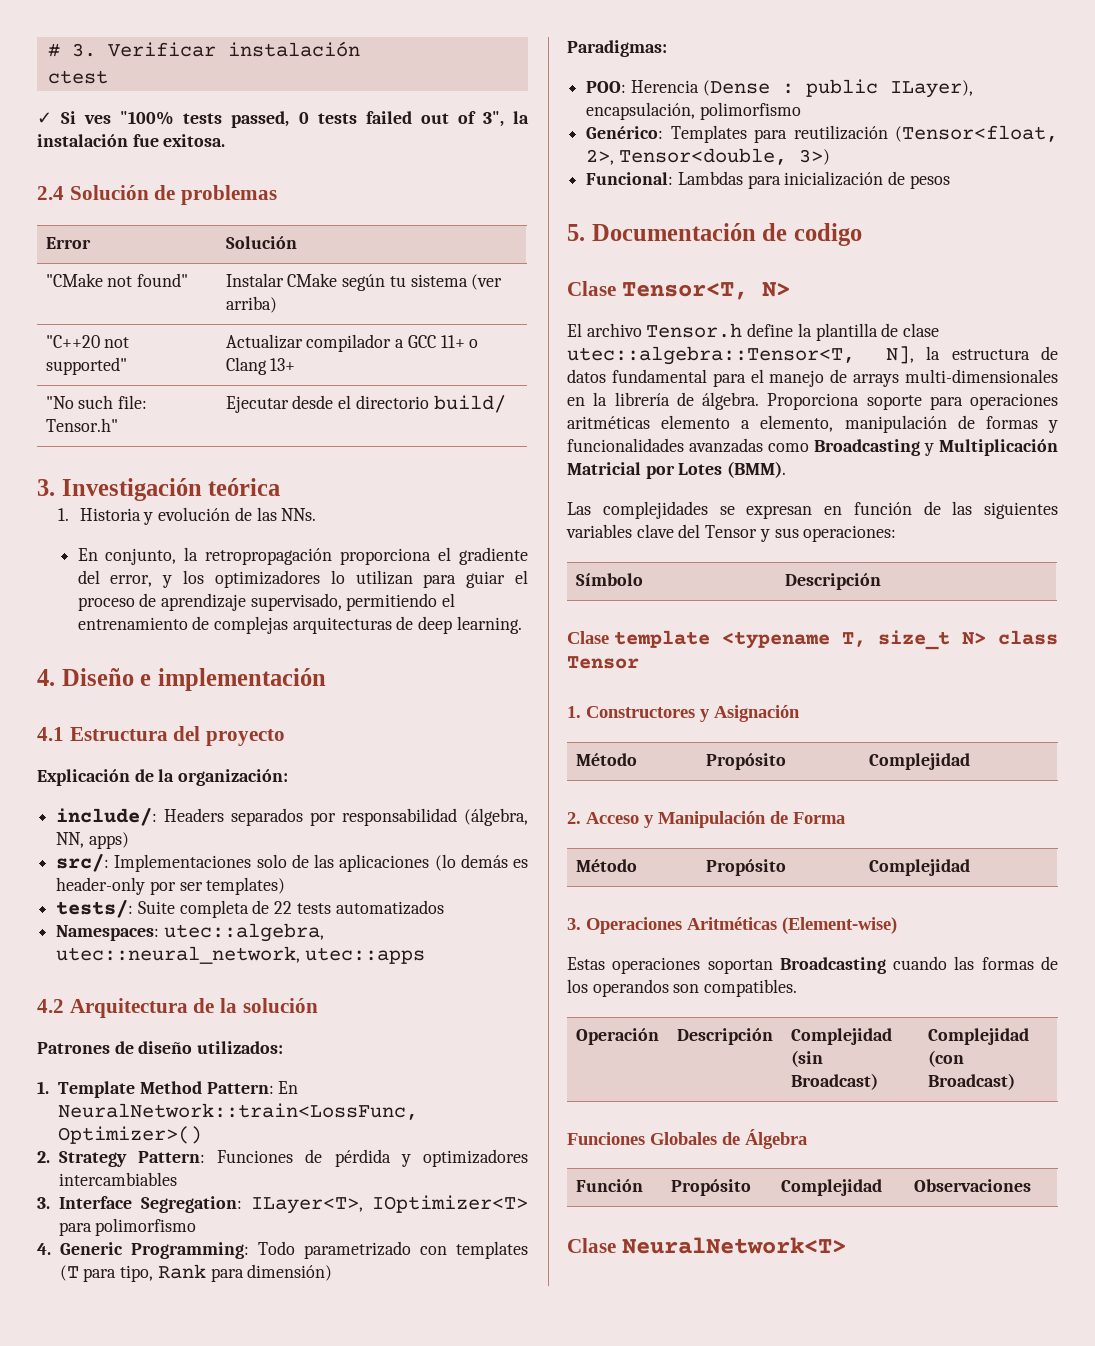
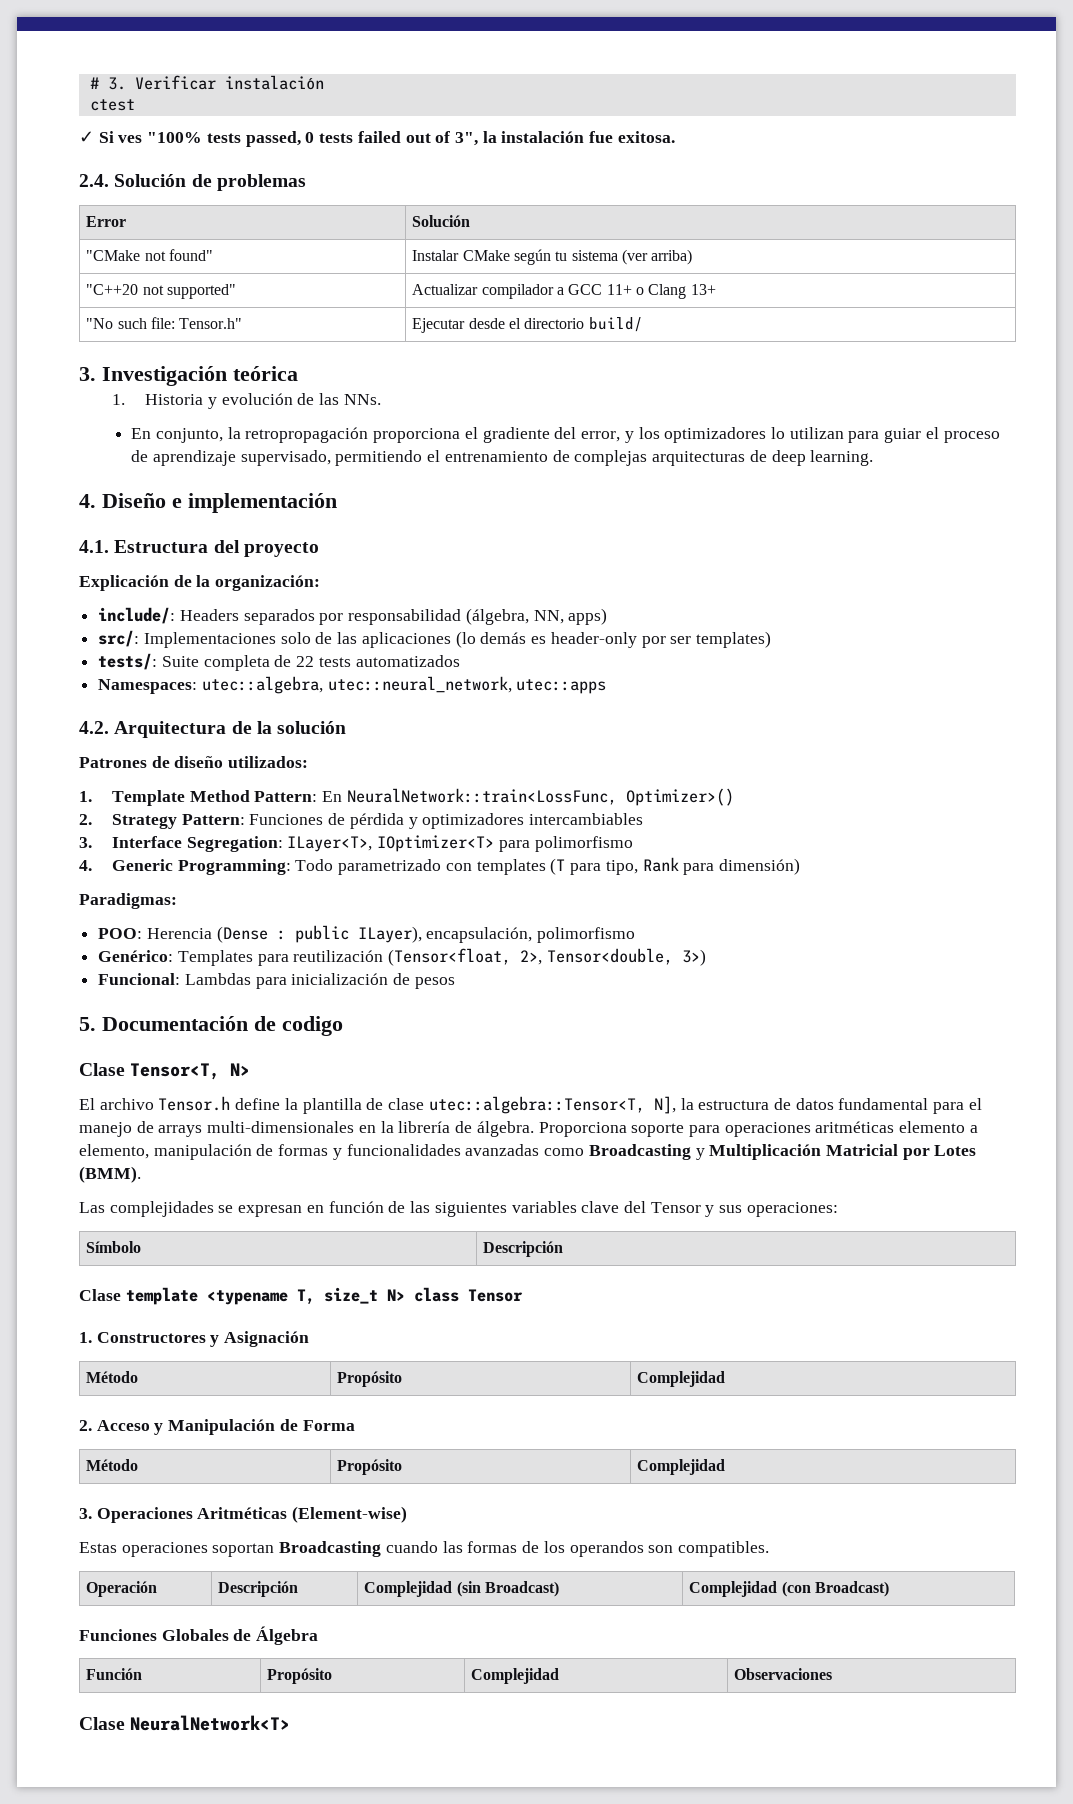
- 2.4 Solución de problemas
+ 2.4. Solución de problemas
- 4.1 Estructura del proyecto
+ 4.1. Estructura del proyecto
- 4.2 Arquitectura de la solución
+ 4.2. Arquitectura de la solución

